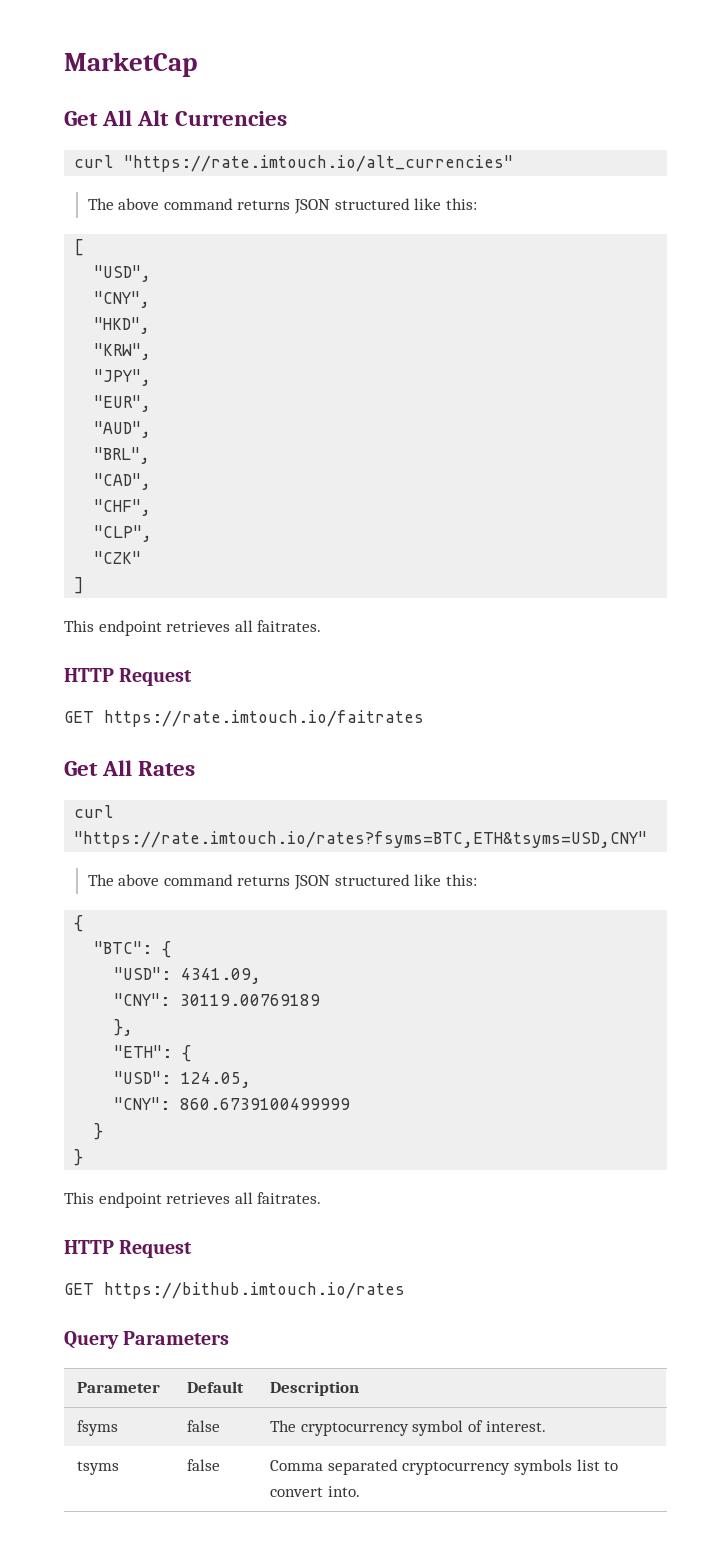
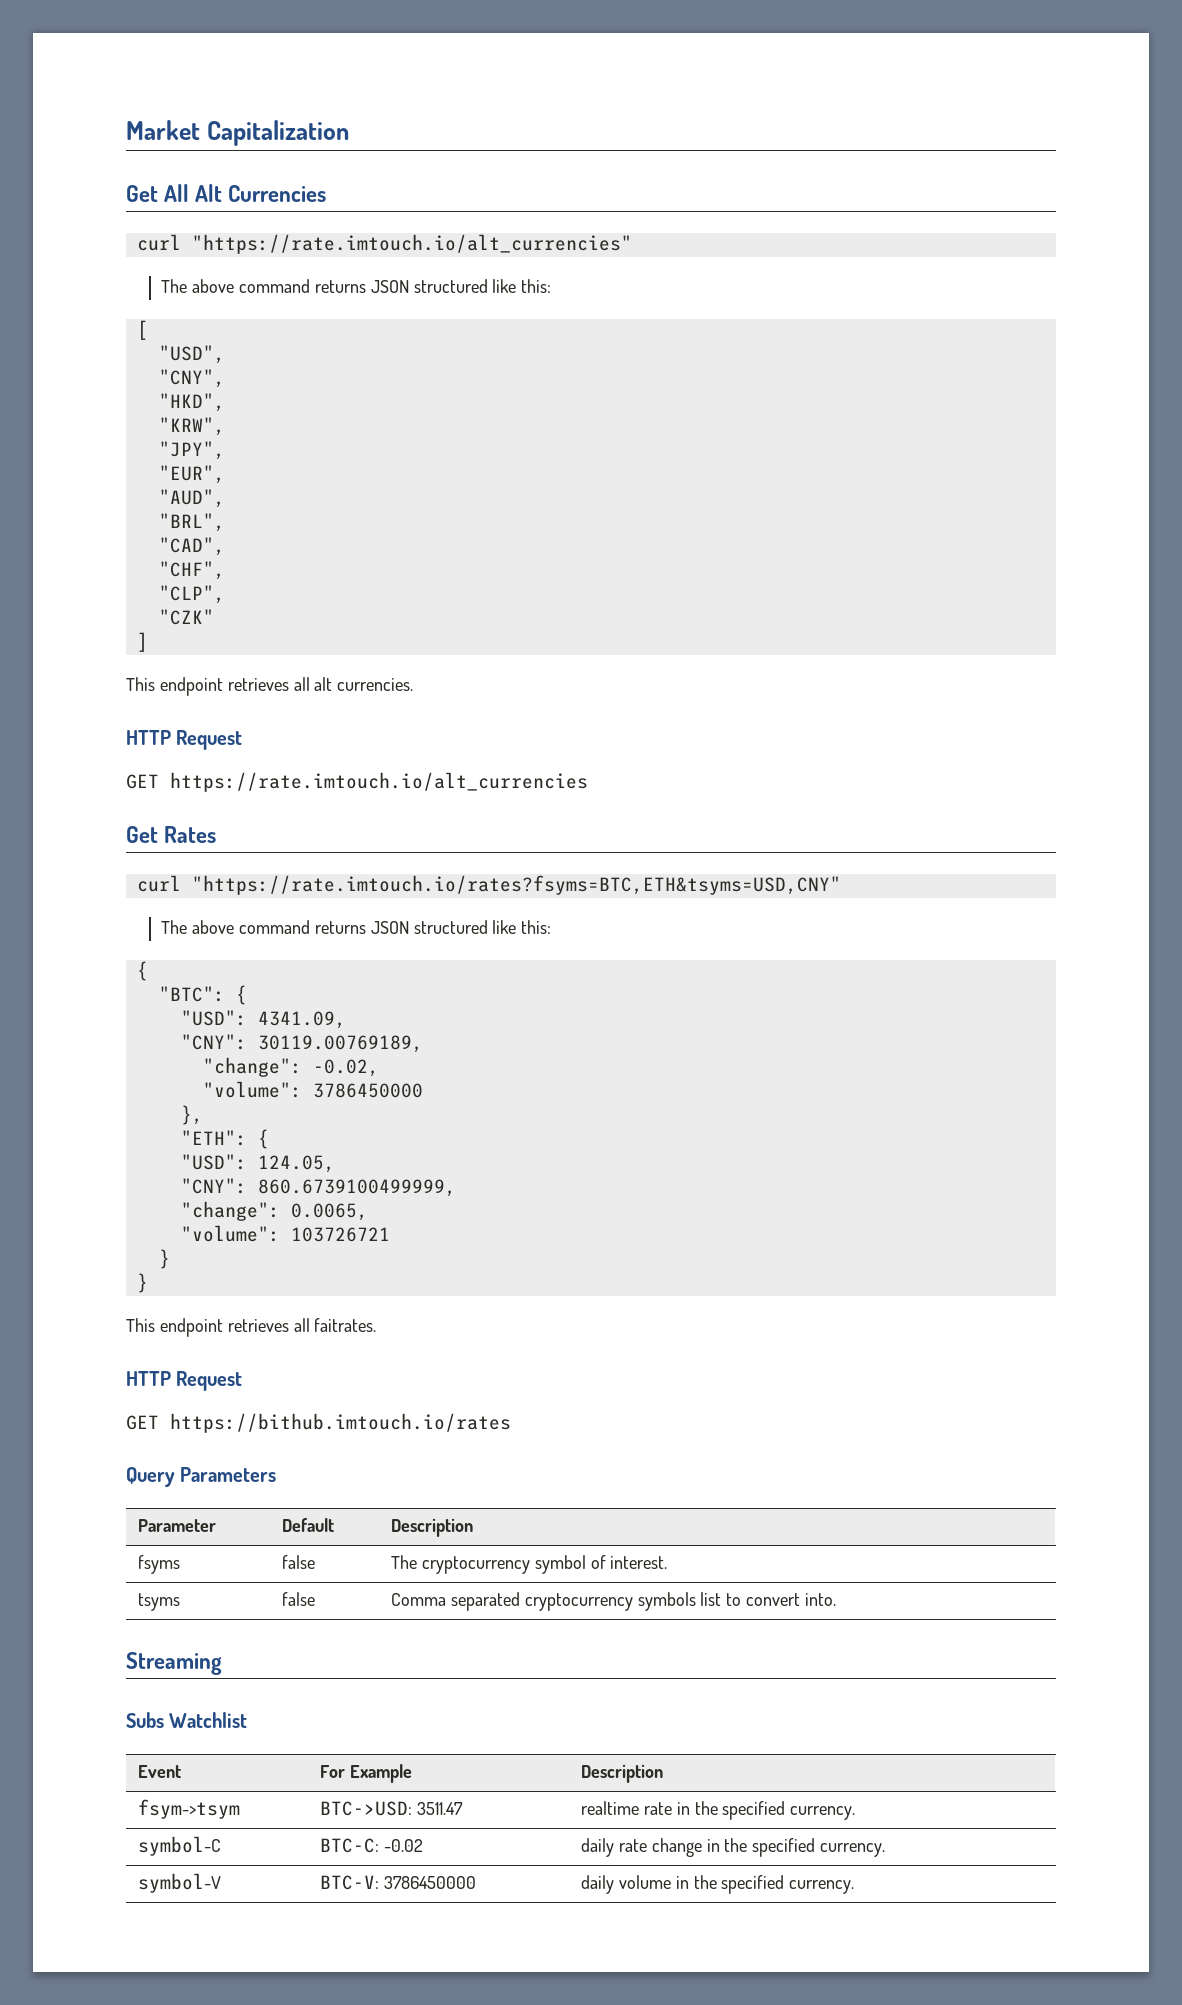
- MarketCap
+ Market Capitalization
  ]
- This endpoint retrieves all faitrates.
+ This endpoint retrieves all alt currencies.
  HTTP Request
- GET https://rate.imtouch.io/faitrates
- Get All Rates
+ GET https://rate.imtouch.io/alt_currencies
+ Get Rates
- "CNY": 30119.00769189
+ "CNY": 30119.00769189,
+ "change": -0.02,
+ "volume": 3786450000
- "CNY": 860.6739100499999
+ "CNY": 860.6739100499999,
+ "change": 0.0065,
+ "volume": 103726721
+ Streaming
+ Subs Watchlist
+ Event | For Example | Description
+ fsym->tsym | BTC->USD: 3511.47 | realtime rate in the specified currency.
+ symbol-C | BTC-C: -0.02 | daily rate change in the specified currency.
+ symbol-V | BTC-V: 3786450000 | daily volume in the specified currency.

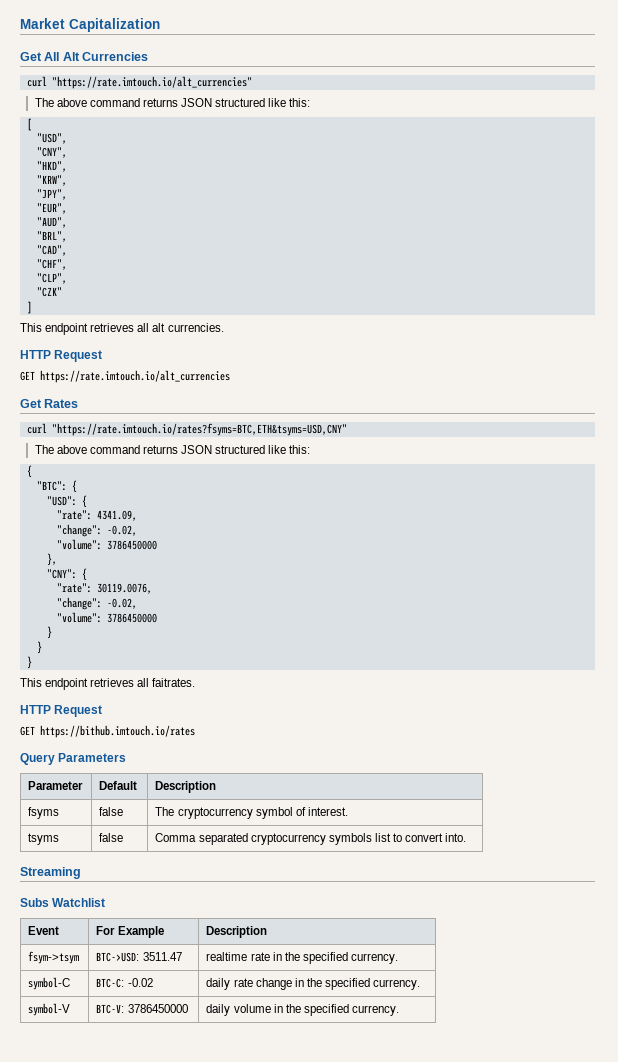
- "USD": 4341.09,
+ "USD": {
+ "rate": 4341.09,
- "CNY": 30119.00769189,
- "ETH": {
- "USD": 124.05,
- "CNY": 860.6739100499999,
- "change": 0.0065,
- "volume": 103726721
+ "CNY": {
+ "rate": 30119.0076,
+ "change": -0.02,
+ "volume": 3786450000
+ }

